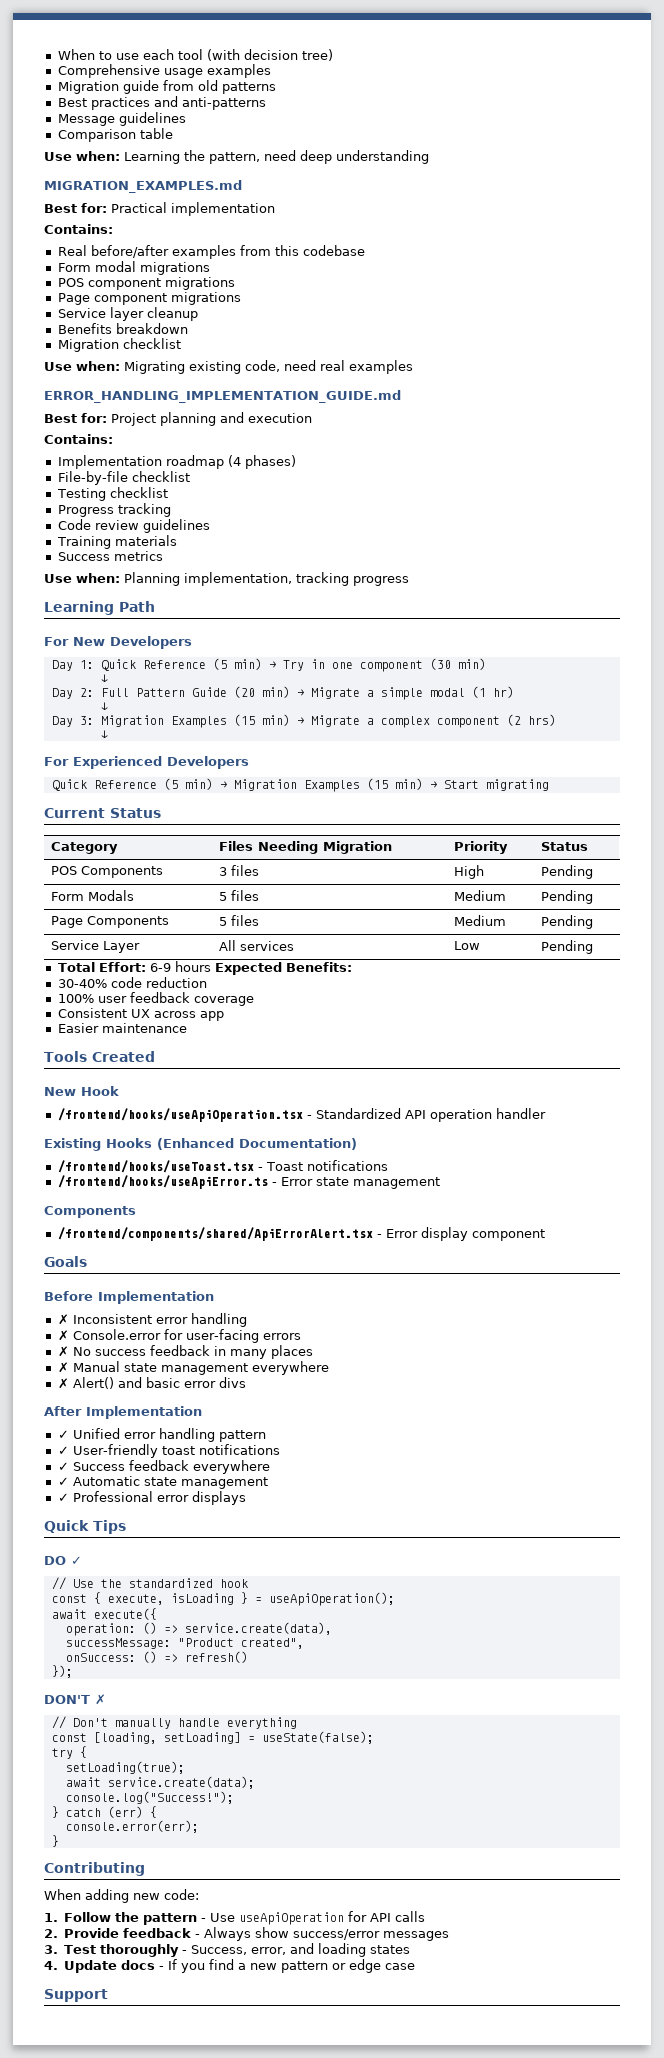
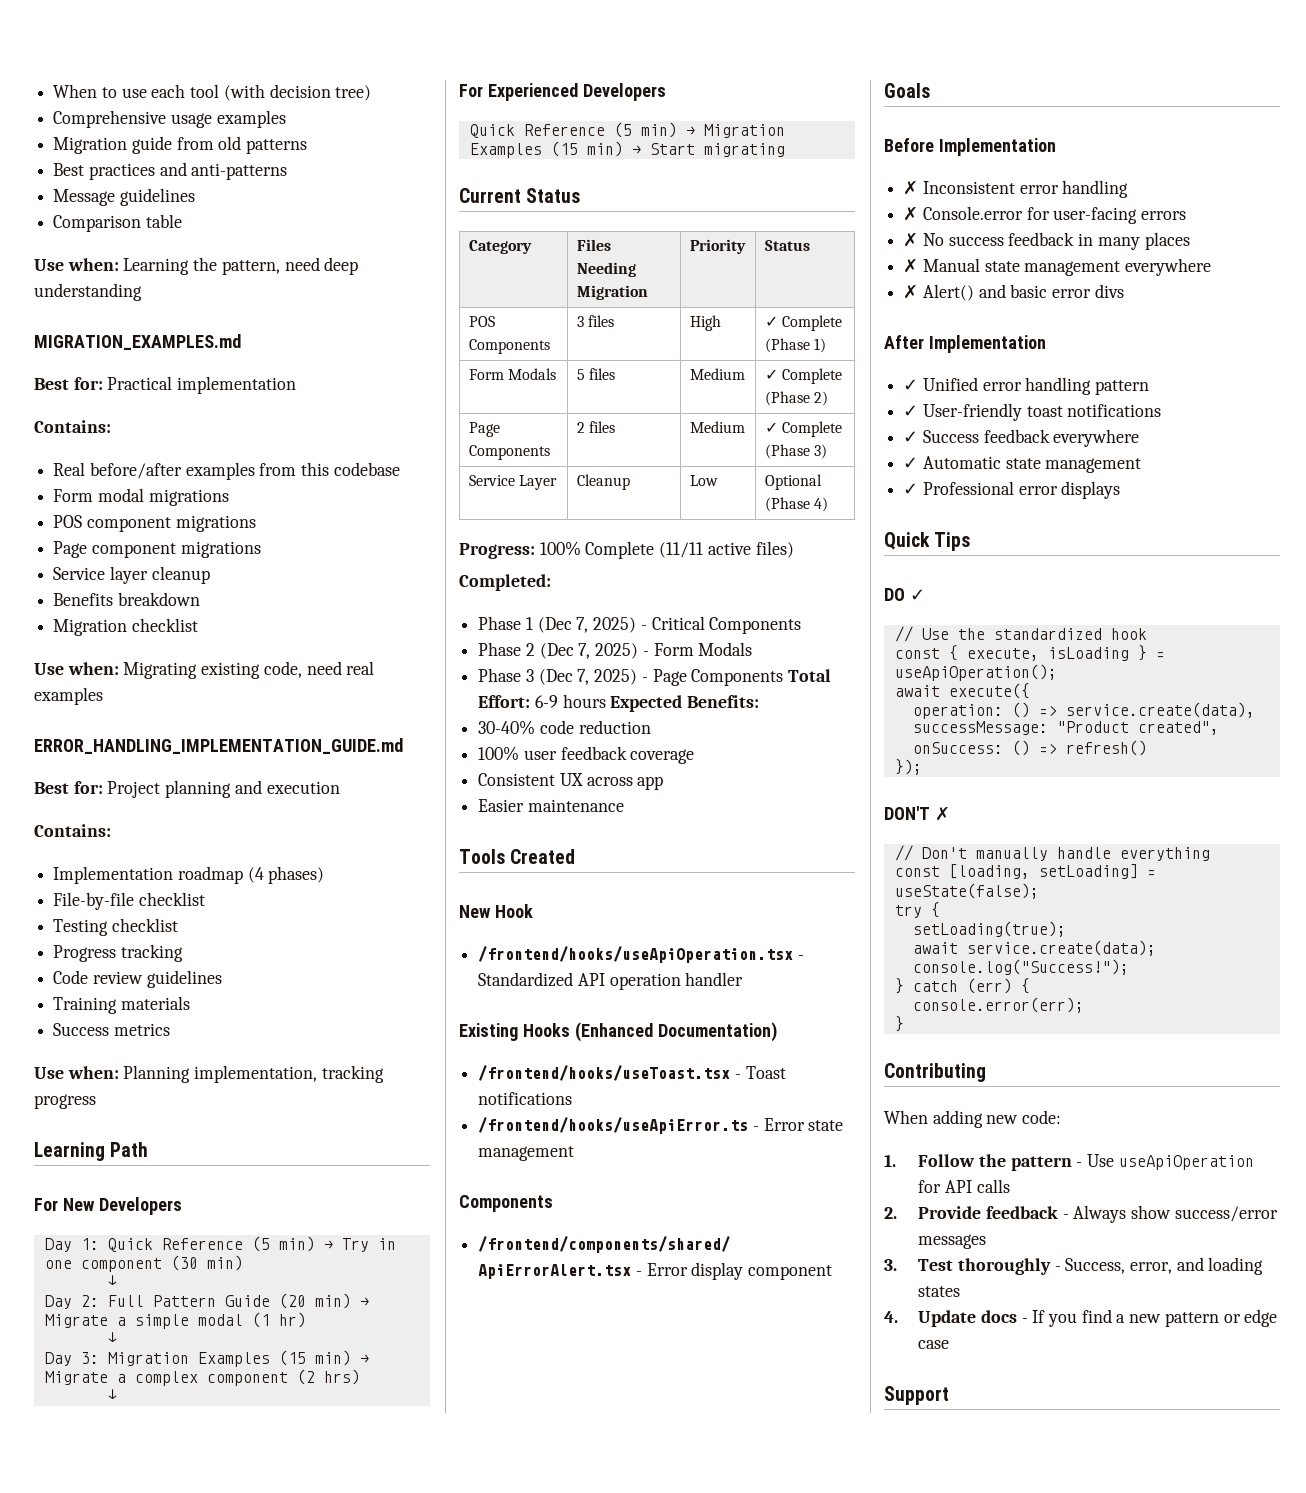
- POS Components | 3 files | High | Pending
+ POS Components | 3 files | High | ✓ Complete (Phase 1)
- Form Modals | 5 files | Medium | Pending
+ Form Modals | 5 files | Medium | ✓ Complete (Phase 2)
- Page Components | 5 files | Medium | Pending
+ Page Components | 2 files | Medium | ✓ Complete (Phase 3)
- Service Layer | All services | Low | Pending
- Total Effort: 6-9 hours Expected Benefits:
+ Service Layer | Cleanup | Low | Optional (Phase 4)
+ Progress: 100% Complete (11/11 active files)
+ Completed:
+ Phase 1 (Dec 7, 2025) - Critical Components
+ Phase 2 (Dec 7, 2025) - Form Modals
+ Phase 3 (Dec 7, 2025) - Page Components Total Effort: 6-9 hours Expected Benefits:

